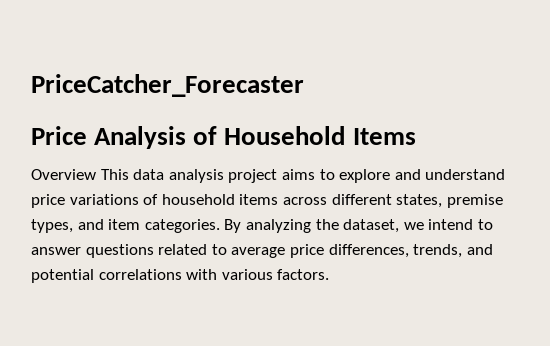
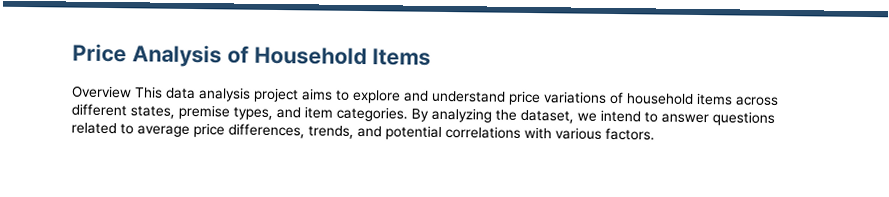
- PriceCatcher_Forecaster

